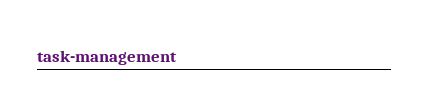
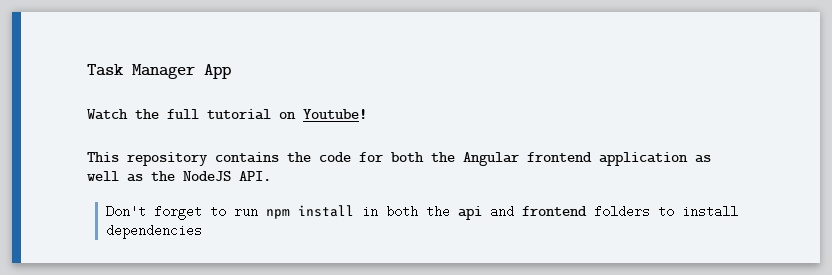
- task-management
+ Task Manager App
+ Watch the full tutorial on Youtube!
+ This repository contains the code for both the Angular frontend application as well as the NodeJS API.
+ Don't forget to run npm install in both the api and frontend folders to install dependencies

